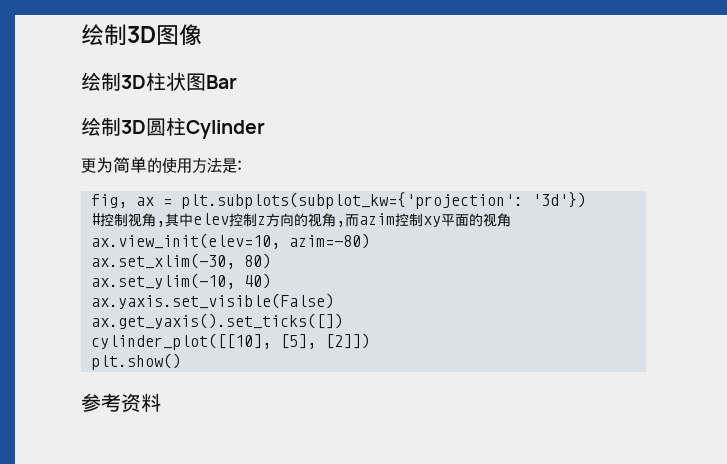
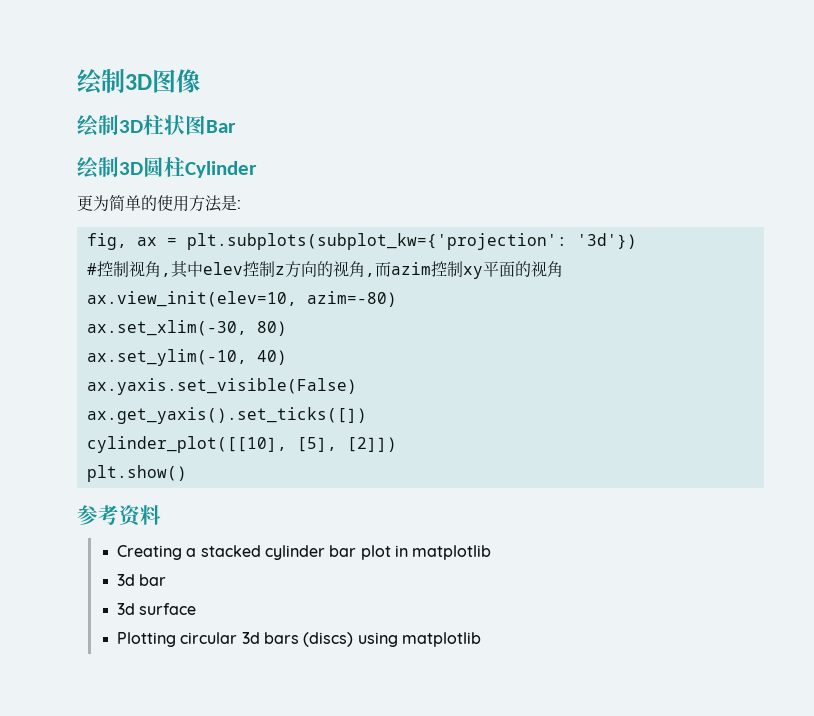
+ Creating a stacked cylinder bar plot in matplotlib
+ 3d bar
+ 3d surface
+ Plotting circular 3d bars (discs) using matplotlib

